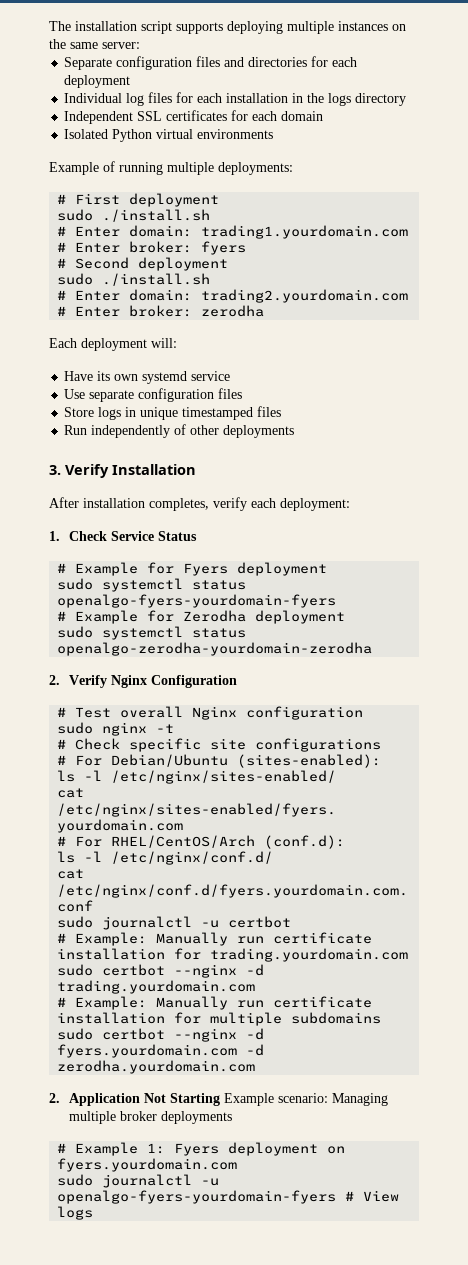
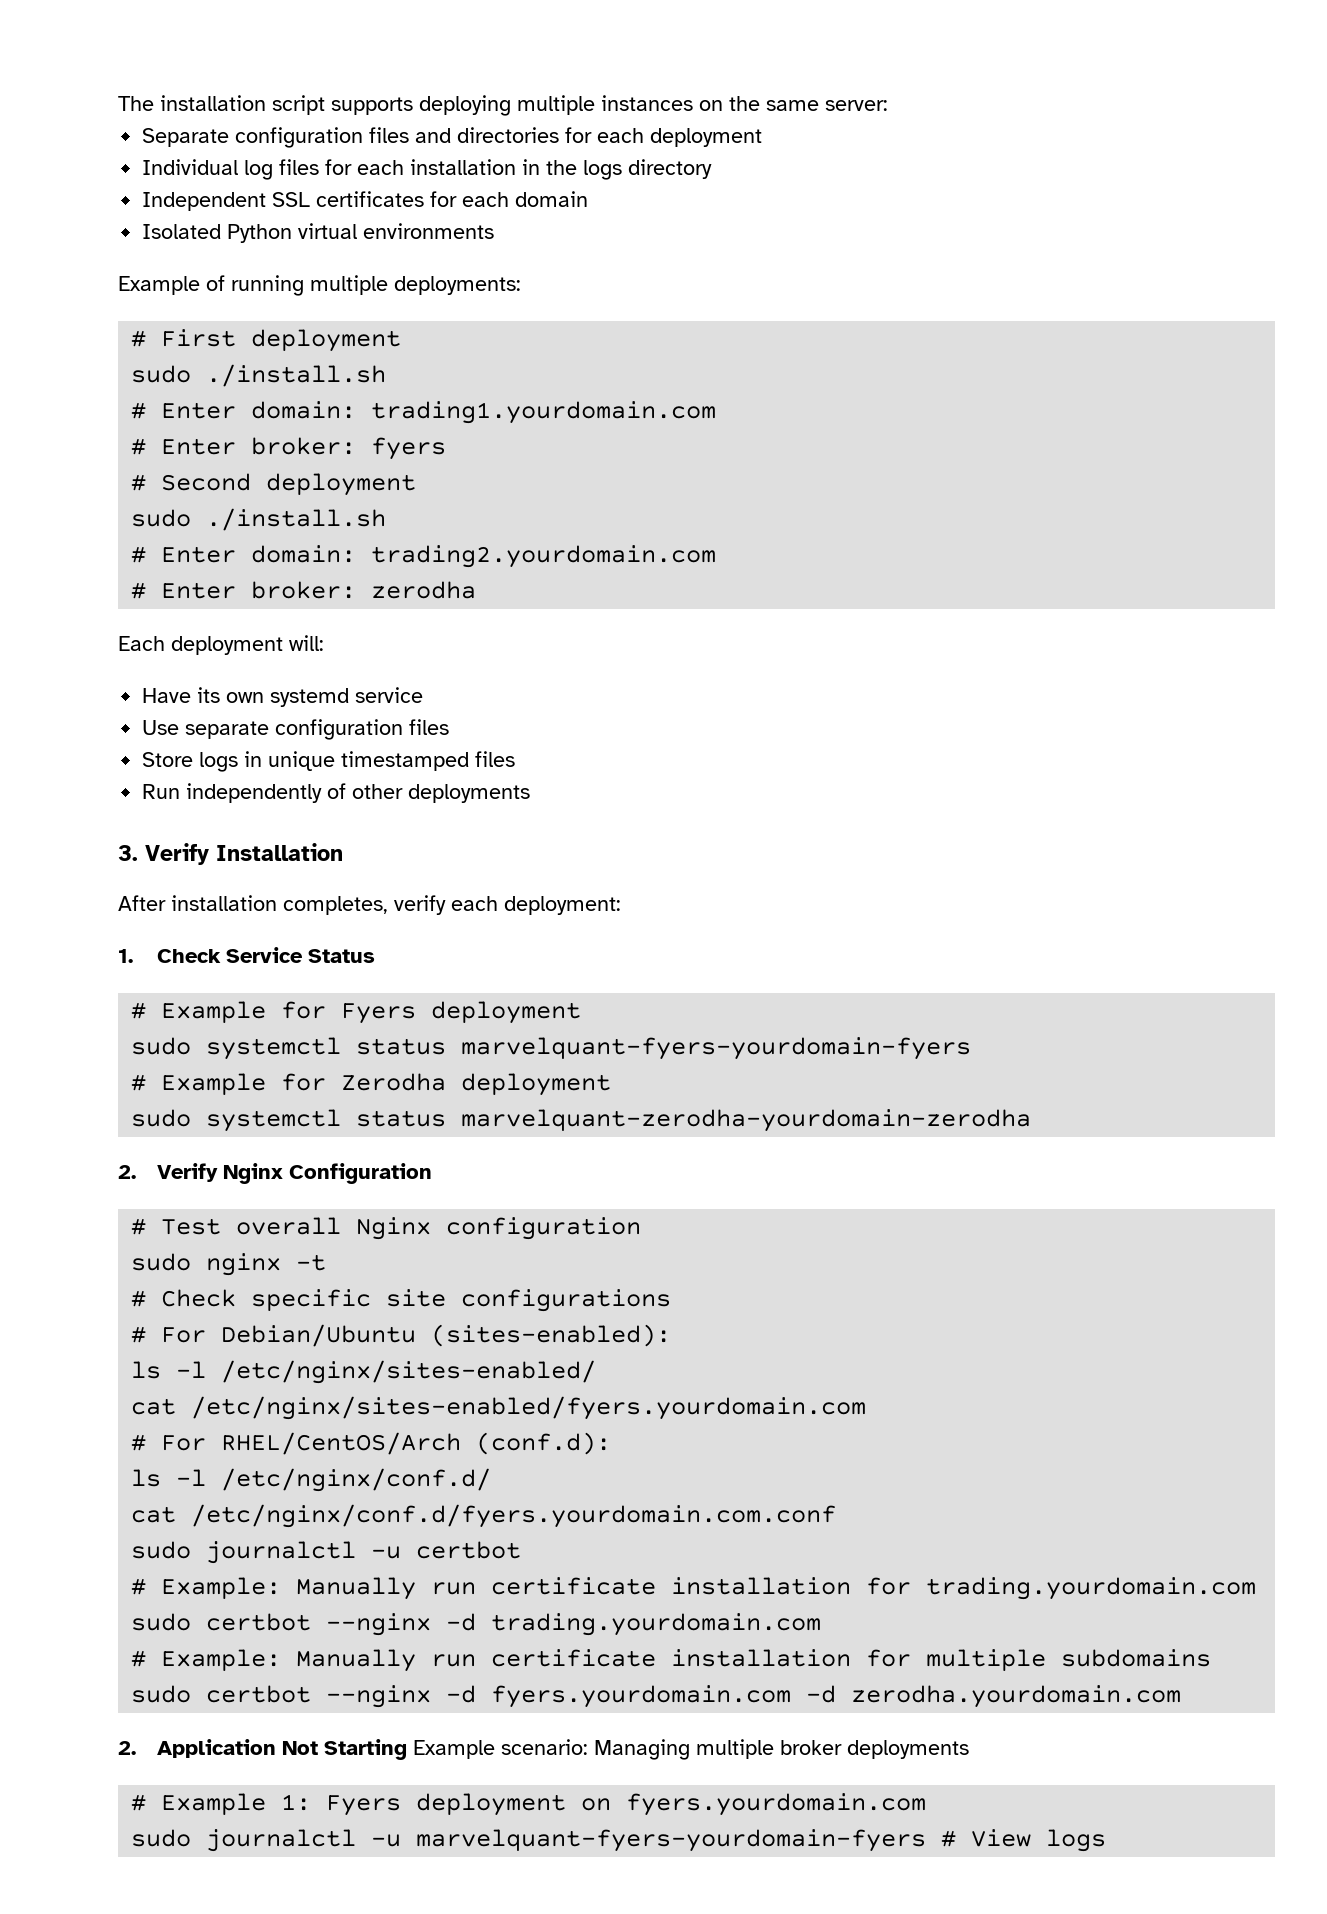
- sudo systemctl status openalgo-fyers-yourdomain-fyers
+ sudo systemctl status marvelquant-fyers-yourdomain-fyers
- sudo systemctl status openalgo-zerodha-yourdomain-zerodha
+ sudo systemctl status marvelquant-zerodha-yourdomain-zerodha
- sudo journalctl -u openalgo-fyers-yourdomain-fyers # View logs
+ sudo journalctl -u marvelquant-fyers-yourdomain-fyers # View logs

